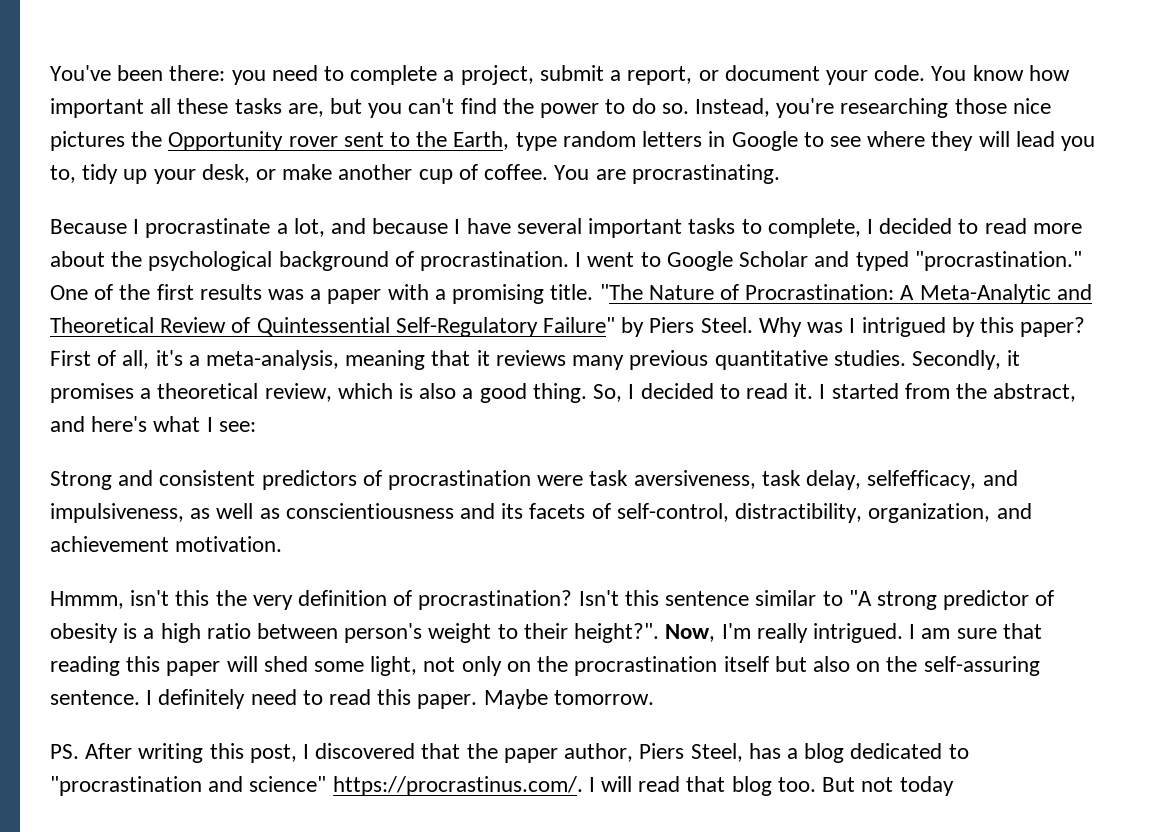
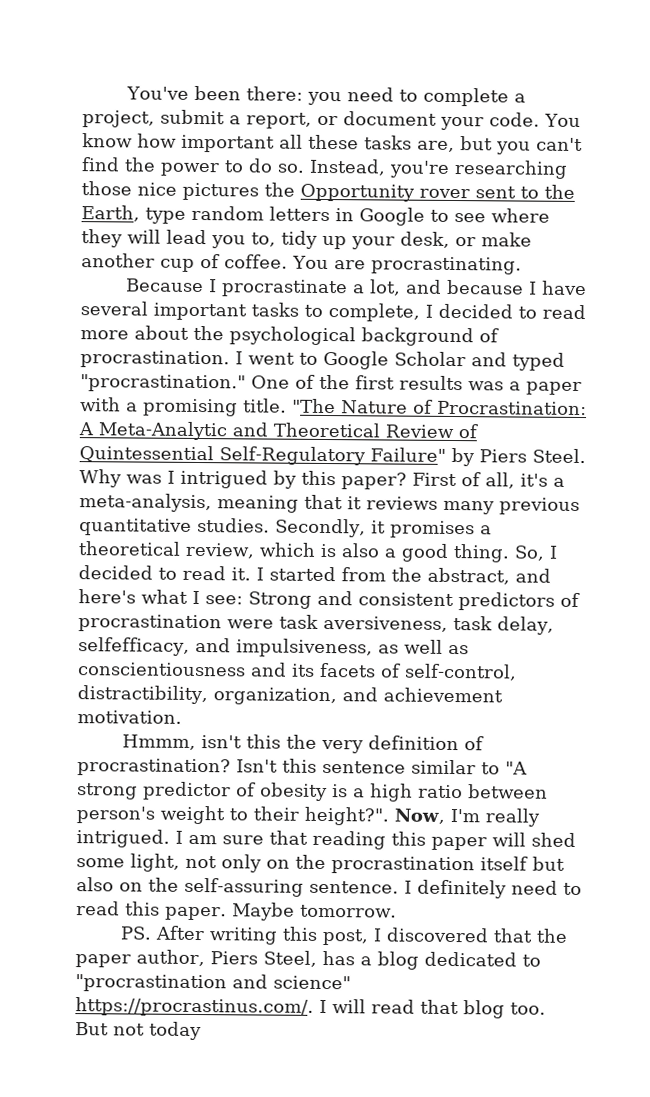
- I started from the abstract, and here's what I see:
- Strong and consistent predictors of procrastination were task aversiveness, task delay, selfefficacy, and impulsiveness, as well as conscientiousness and its facets of self-control, distractibility, organization, and achievement motivation.
+ I started from the abstract, and here's what I see: Strong and consistent predictors of procrastination were task aversiveness, task delay, selfefficacy, and impulsiveness, as well as conscientiousness and its facets of self-control, distractibility, organization, and achievement motivation.

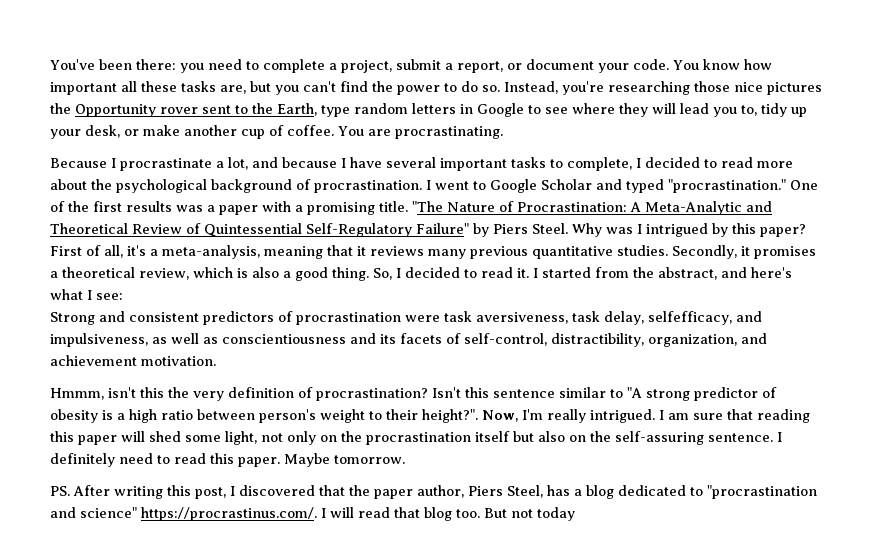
- I started from the abstract, and here's what I see: Strong and consistent predictors of procrastination were task aversiveness, task delay, selfefficacy, and impulsiveness, as well as conscientiousness and its facets of self-control, distractibility, organization, and achievement motivation.
+ I started from the abstract, and here's what I see:
+ Strong and consistent predictors of procrastination were task aversiveness, task delay, selfefficacy, and impulsiveness, as well as conscientiousness and its facets of self-control, distractibility, organization, and achievement motivation.

